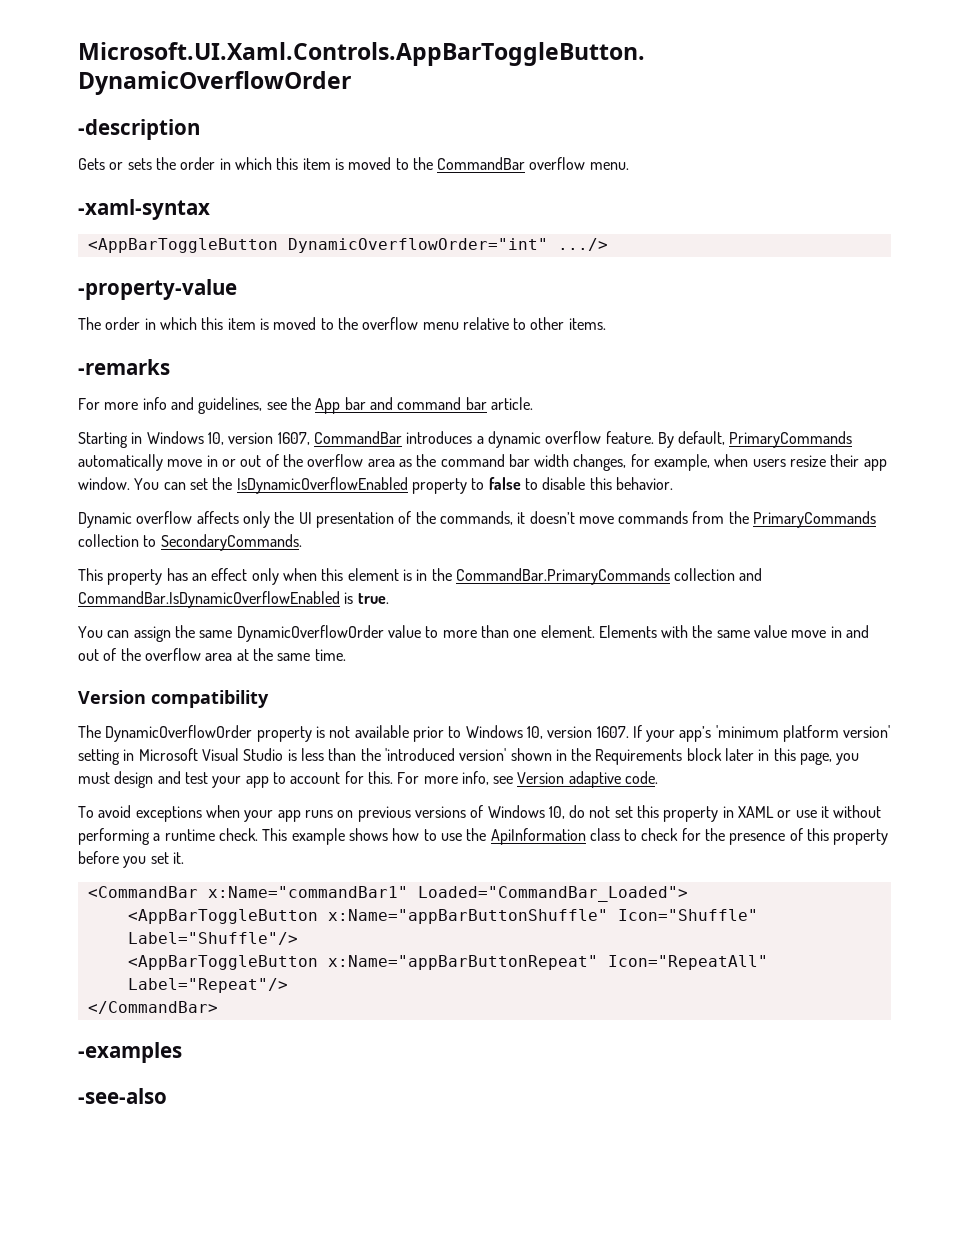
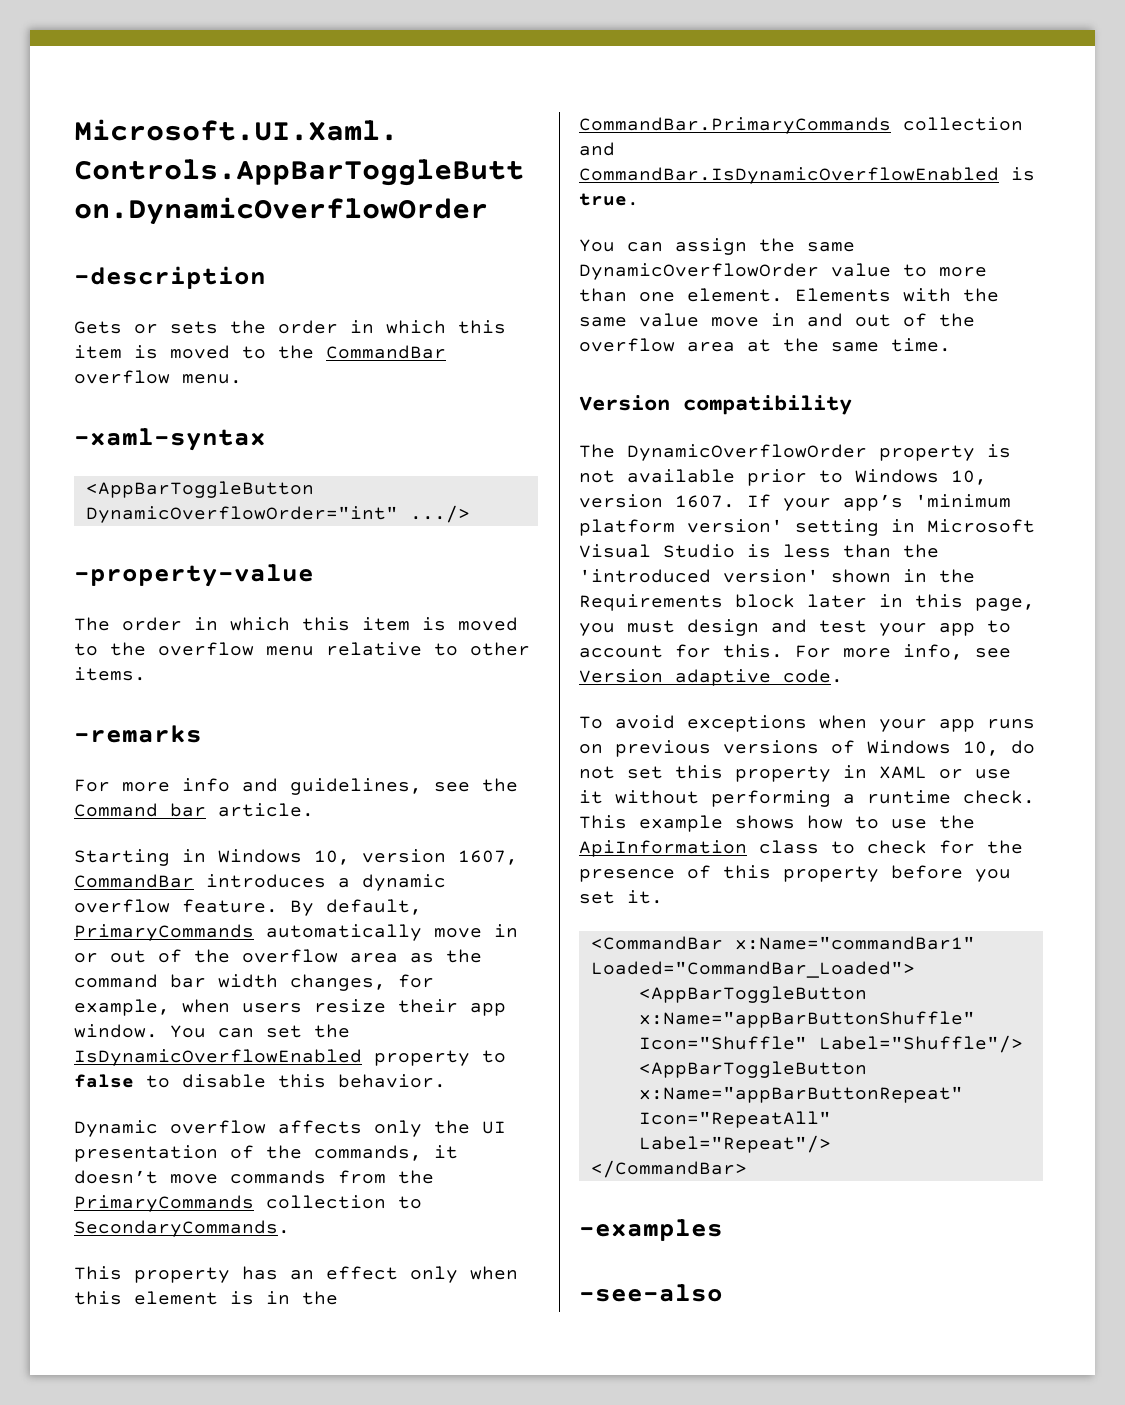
- For more info and guidelines, see the App bar and command bar article.
+ For more info and guidelines, see the Command bar article.

